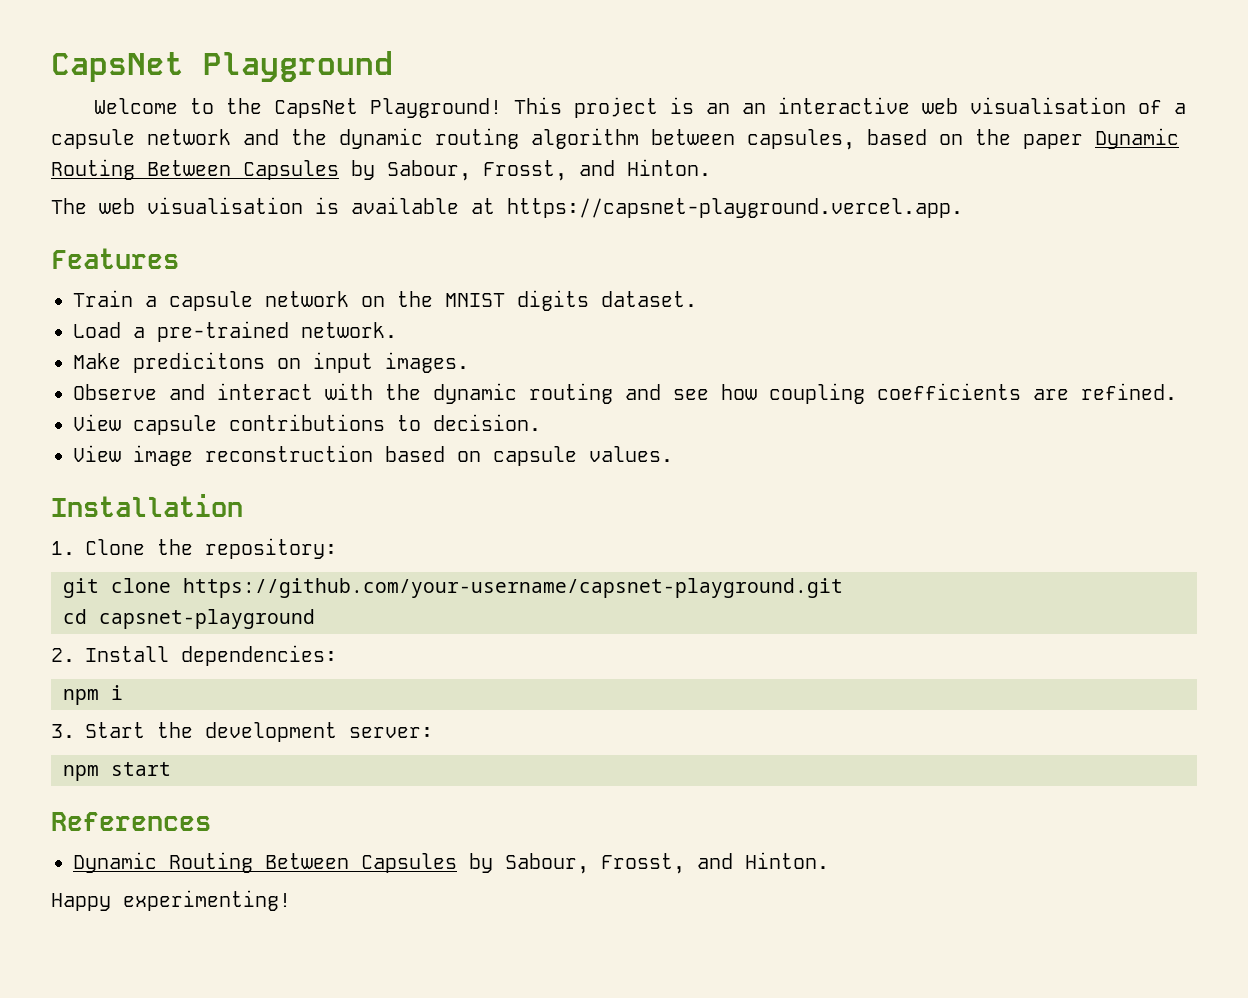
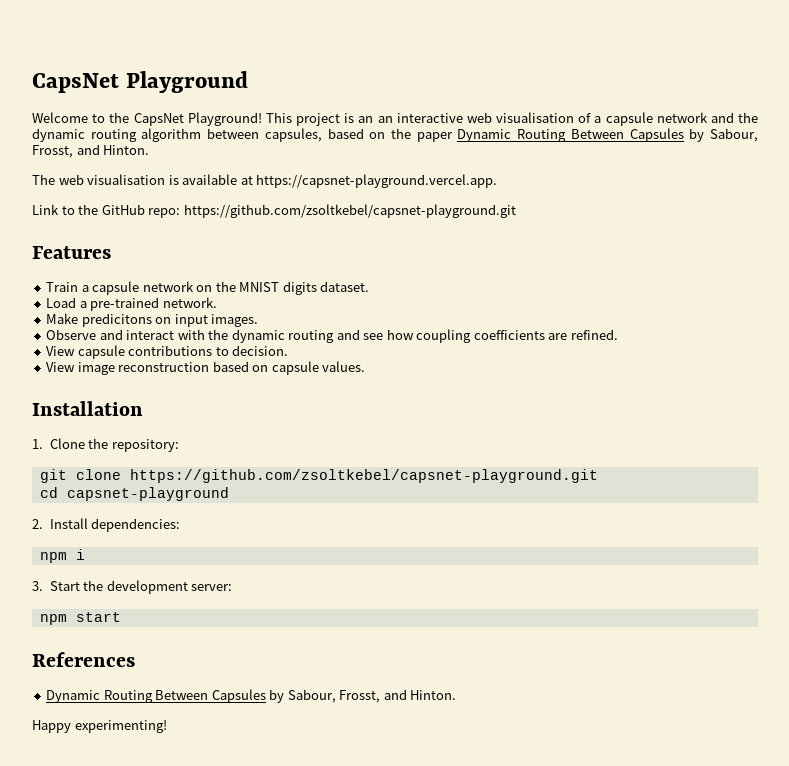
+ Link to the GitHub repo: https://github.com/zsoltkebel/capsnet-playground.git
- git clone https://github.com/your-username/capsnet-playground.git
+ git clone https://github.com/zsoltkebel/capsnet-playground.git

